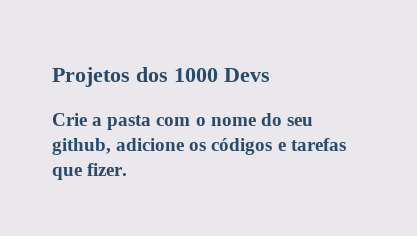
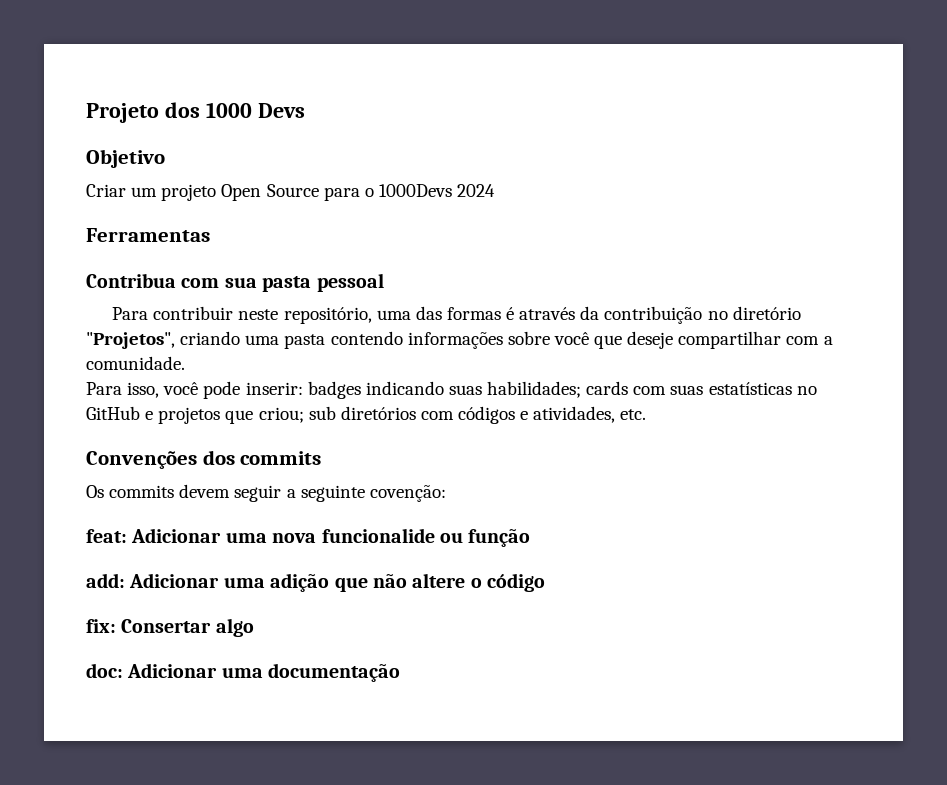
- Projetos dos 1000 Devs
+ Projeto dos 1000 Devs
- Crie a pasta com o nome do seu github, adicione os códigos e tarefas que fizer.
+ Objetivo
+ Criar um projeto Open Source para o 1000Devs 2024
+ Ferramentas
+ Contribua com sua pasta pessoal
+ Para contribuir neste repositório, uma das formas é através da contribuição no diretório "Projetos", criando uma pasta contendo informações sobre você que deseje compartilhar com a comunidade.
+ Para isso, você pode inserir: badges indicando suas habilidades; cards com suas estatísticas no GitHub e projetos que criou; sub diretórios com códigos e atividades, etc.
+ Convenções dos commits
+ Os commits devem seguir a seguinte covenção:
+ feat: Adicionar uma nova funcionalide ou função
+ add: Adicionar uma adição que não altere o código
+ fix: Consertar algo
+ doc: Adicionar uma documentação

